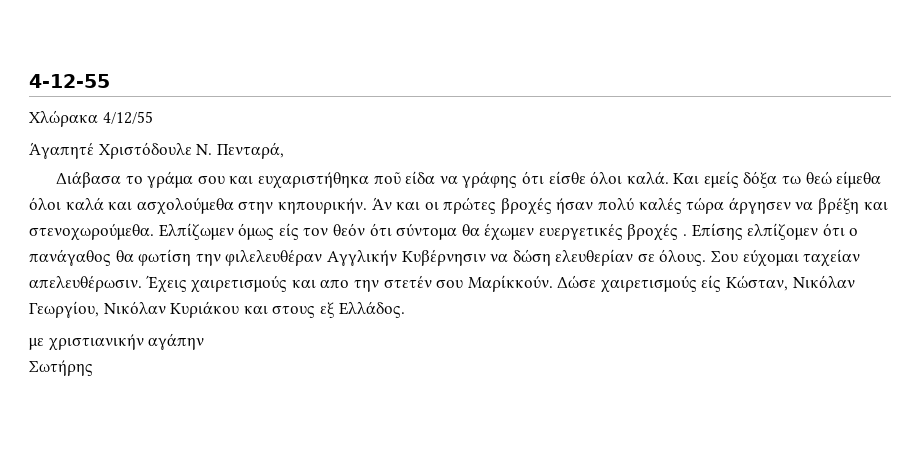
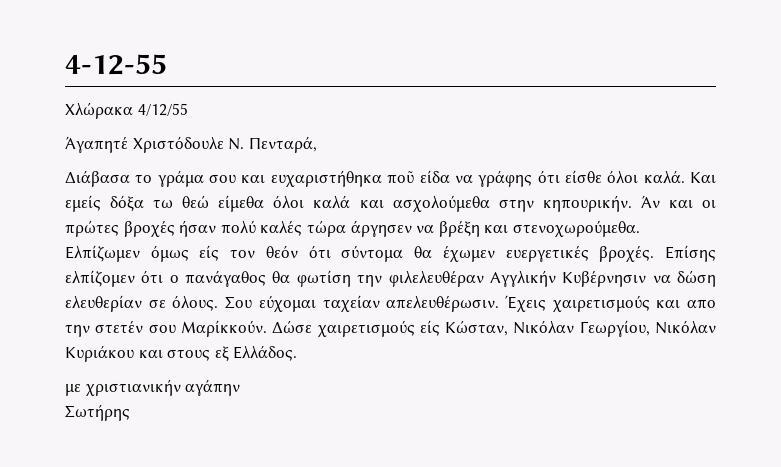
- Ελπίζωμεν όμως είς τον θεόν ότι σύντομα θα έχωμεν ευεργετικές βροχές .
+ Ελπίζωμεν όμως είς τον θεόν ότι σύντομα θα έχωμεν ευεργετικές βροχές.

